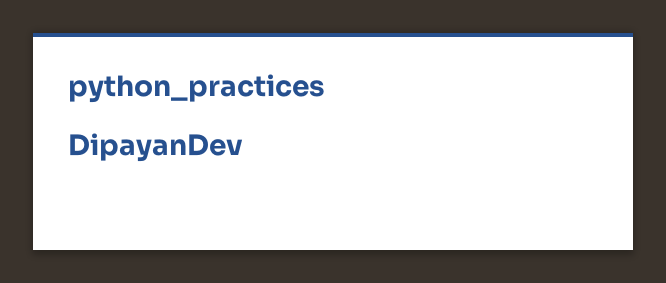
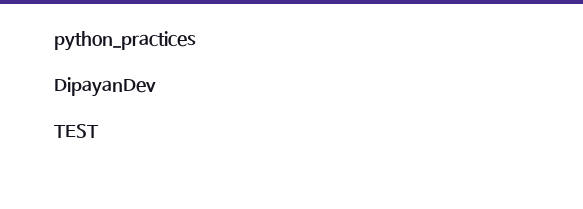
+ TEST

